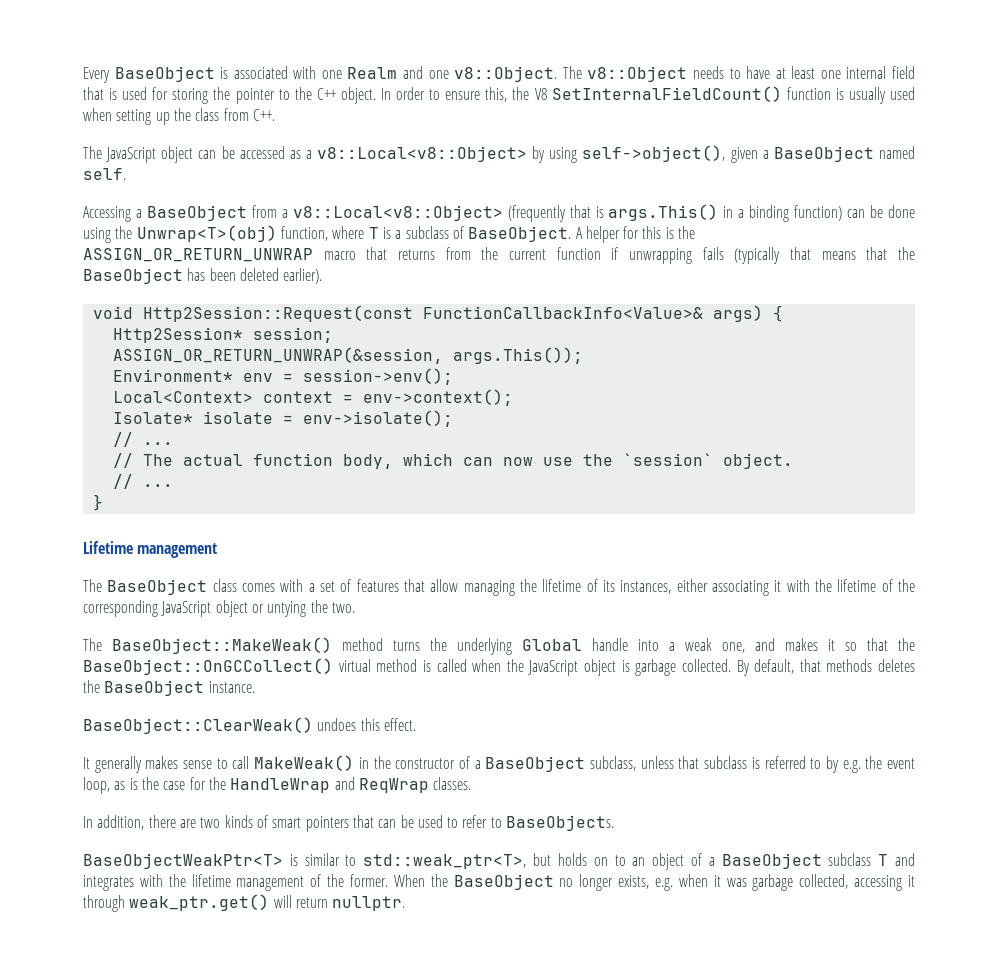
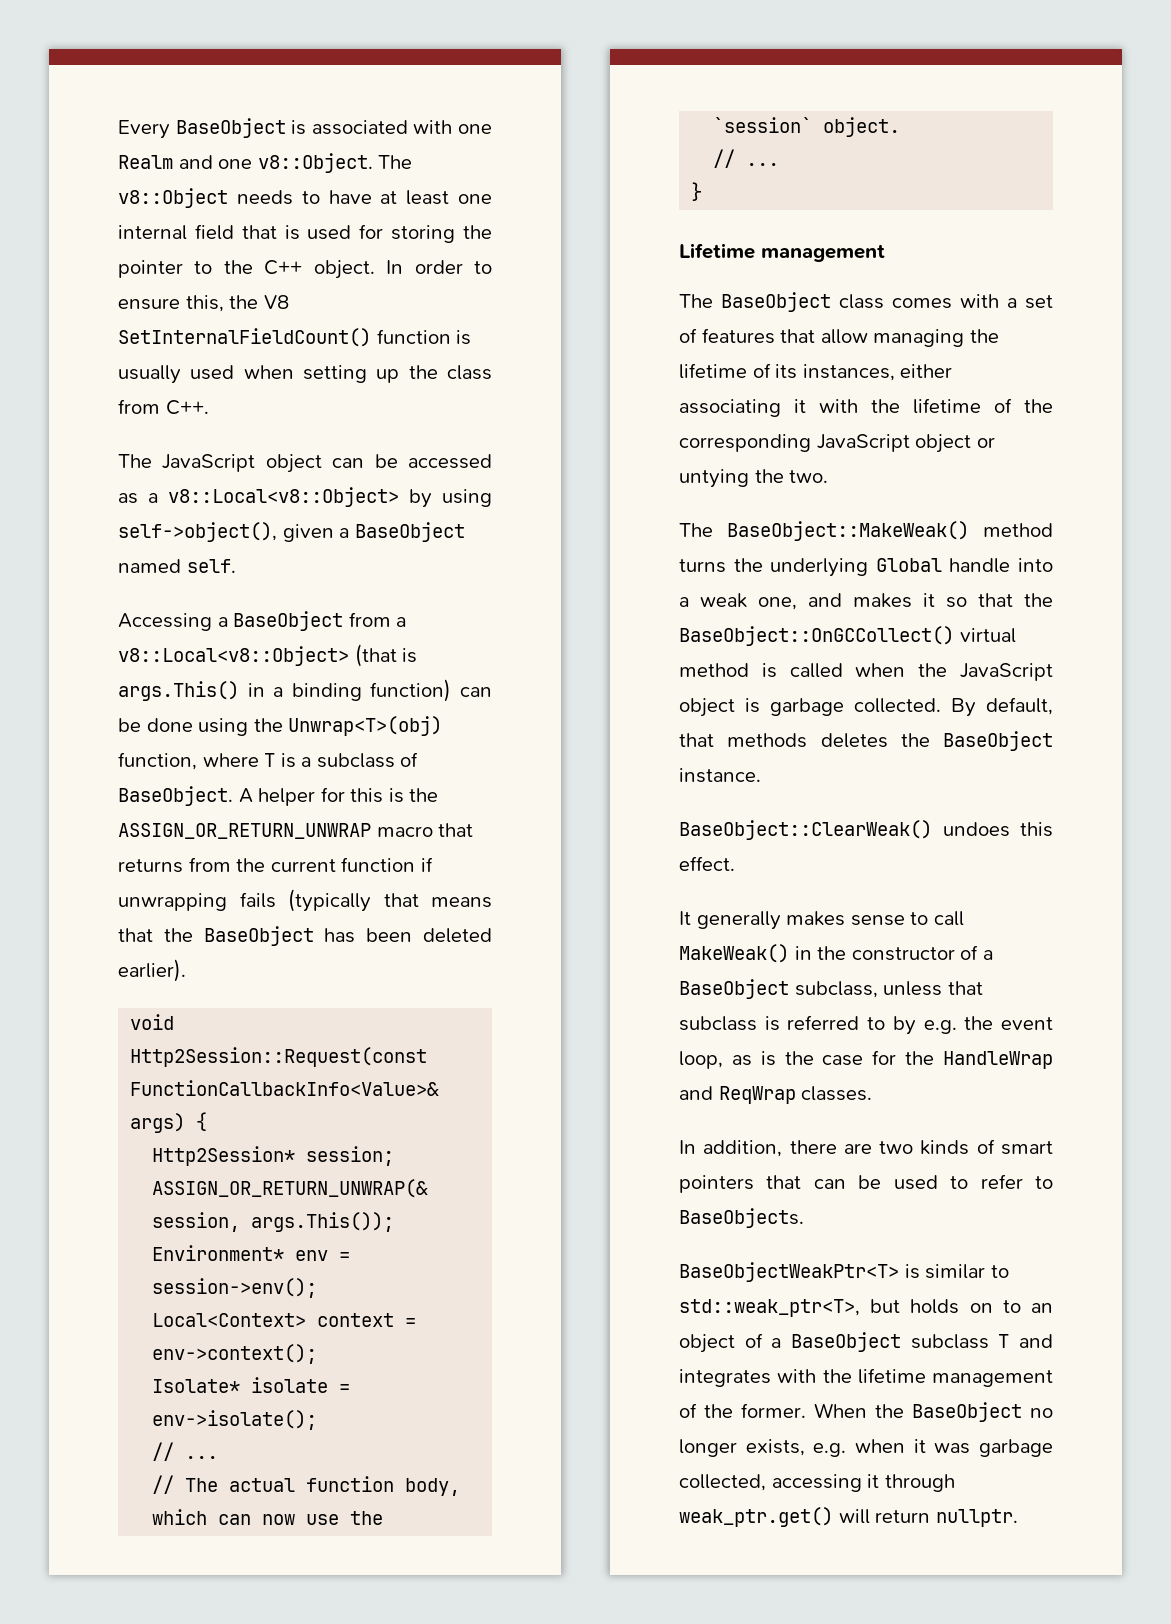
- Accessing a BaseObject from a v8::Local<v8::Object> (frequently that is args.This() in a binding function) can be done using the Unwrap<T>(obj) function, where T is a subclass of BaseObject.
+ Accessing a BaseObject from a v8::Local<v8::Object> (that is args.This() in a binding function) can be done using the Unwrap<T>(obj) function, where T is a subclass of BaseObject.

